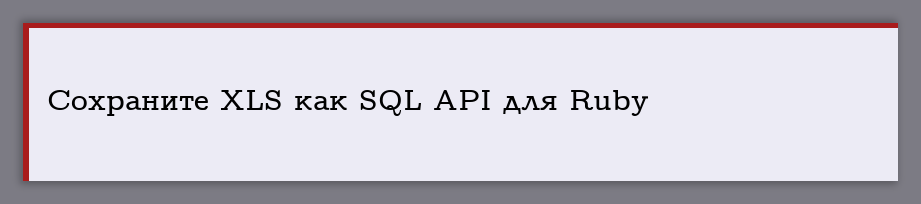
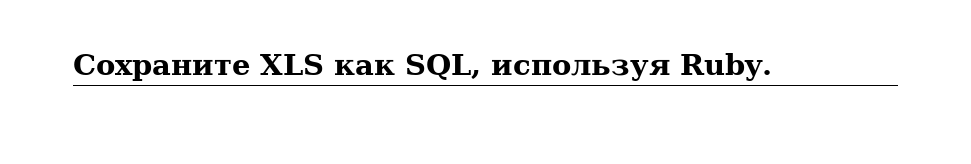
- Сохраните XLS как SQL API для Ruby
+ Сохраните XLS как SQL, используя Ruby.

